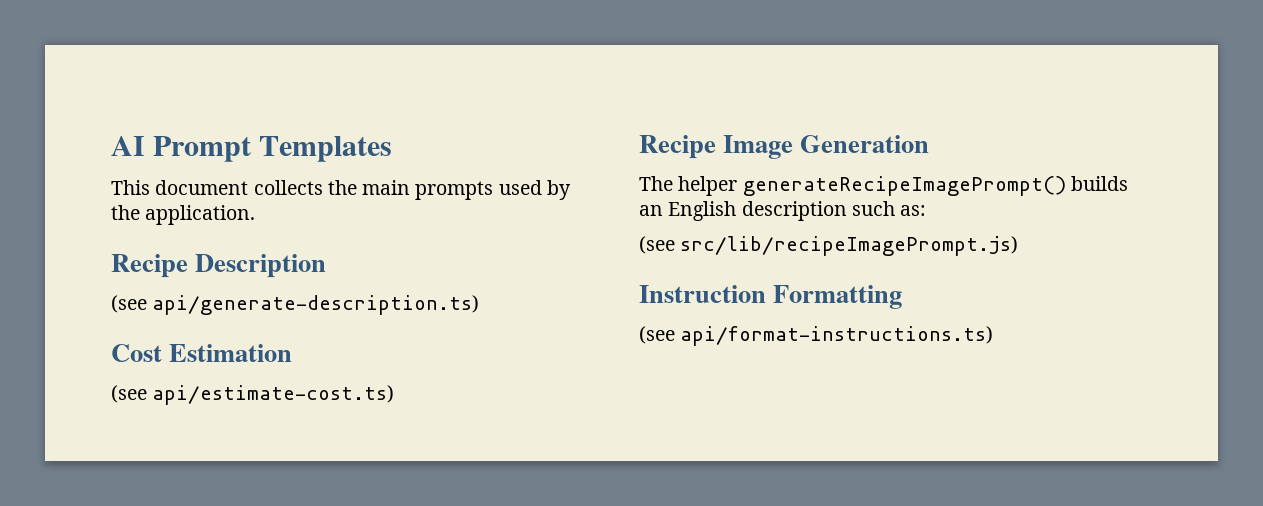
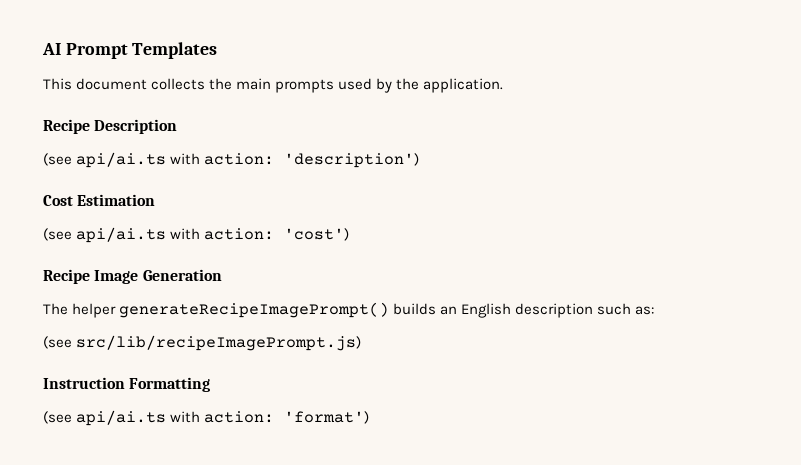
- (see api/generate-description.ts)
+ (see api/ai.ts with action: 'description')
- (see api/estimate-cost.ts)
+ (see api/ai.ts with action: 'cost')
- (see api/format-instructions.ts)
+ (see api/ai.ts with action: 'format')

